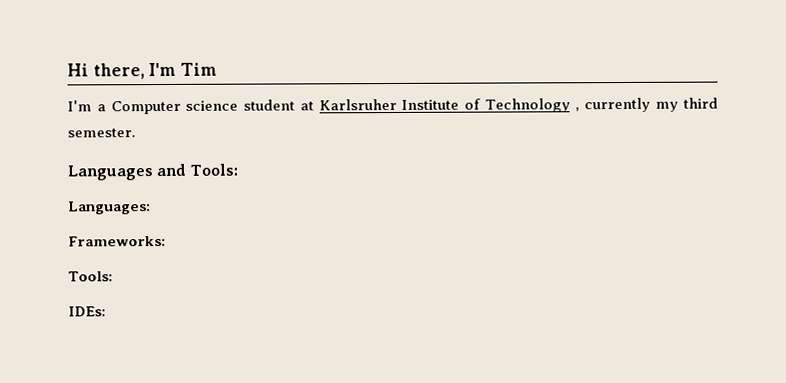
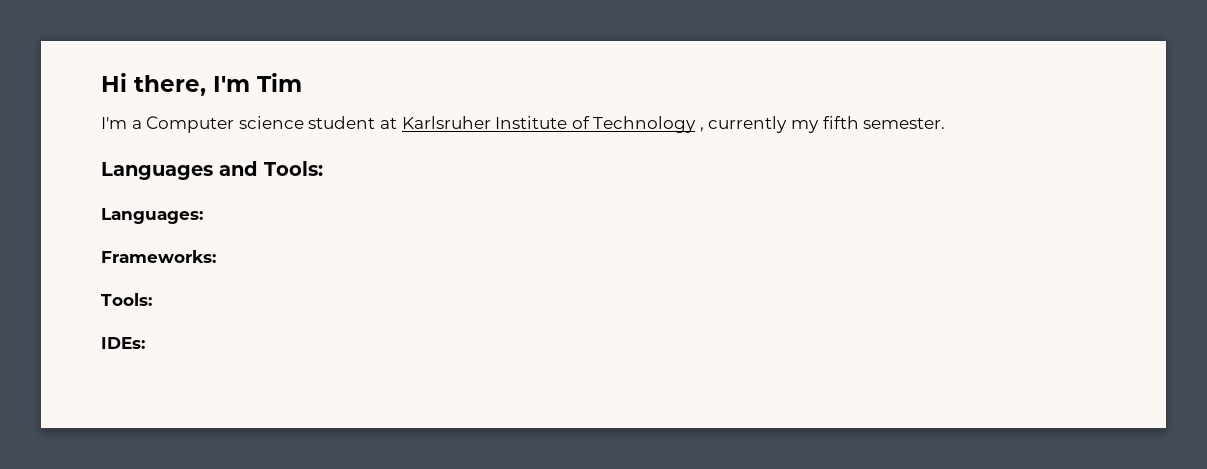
- I'm a Computer science student at Karlsruher Institute of Technology , currently my third semester.
+ I'm a Computer science student at Karlsruher Institute of Technology , currently my fifth semester.

